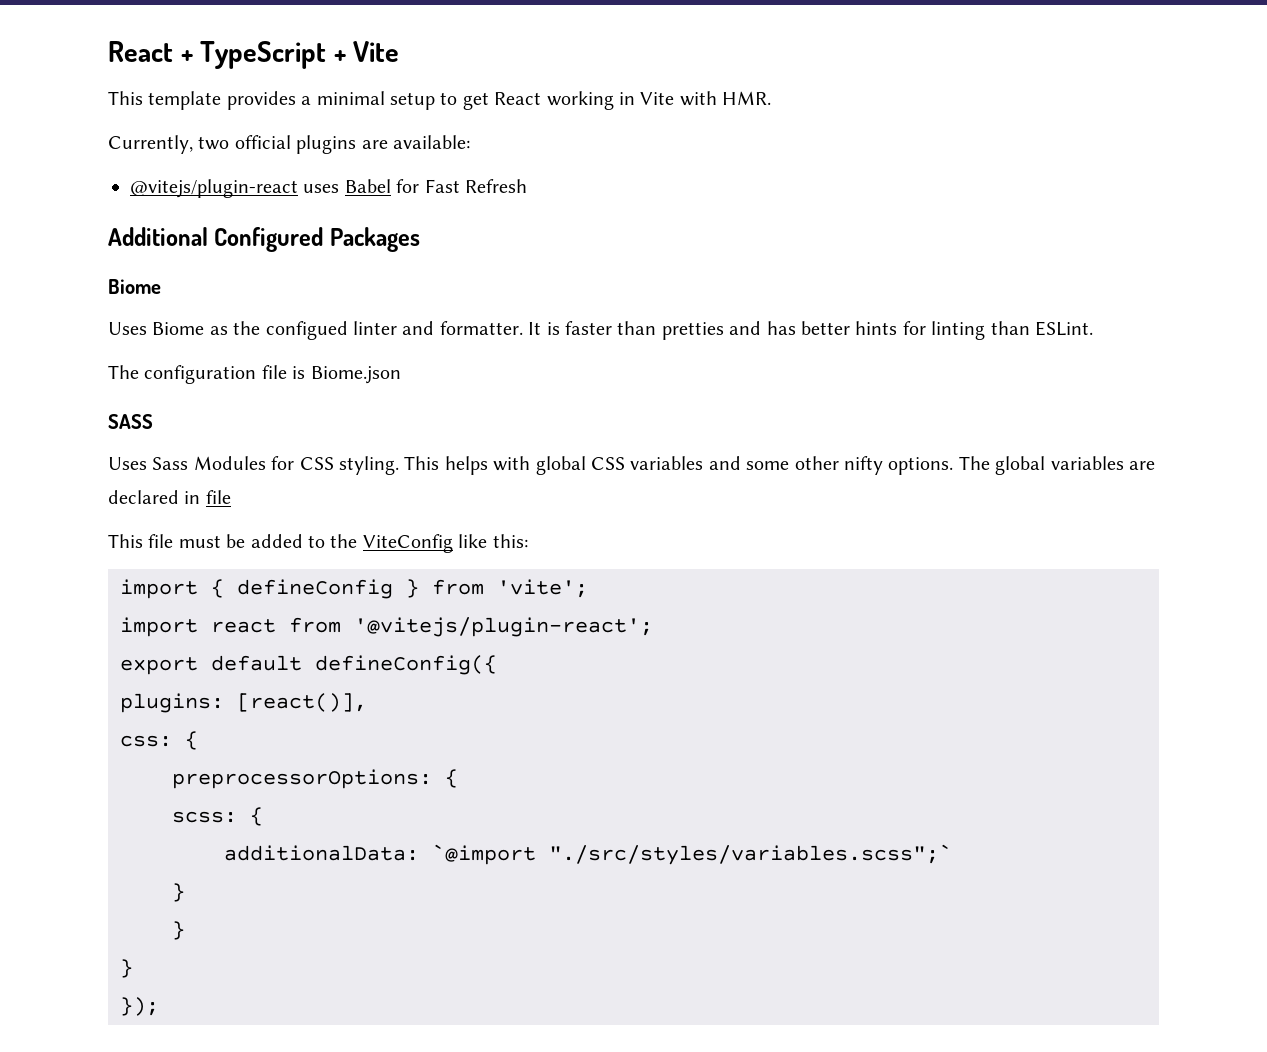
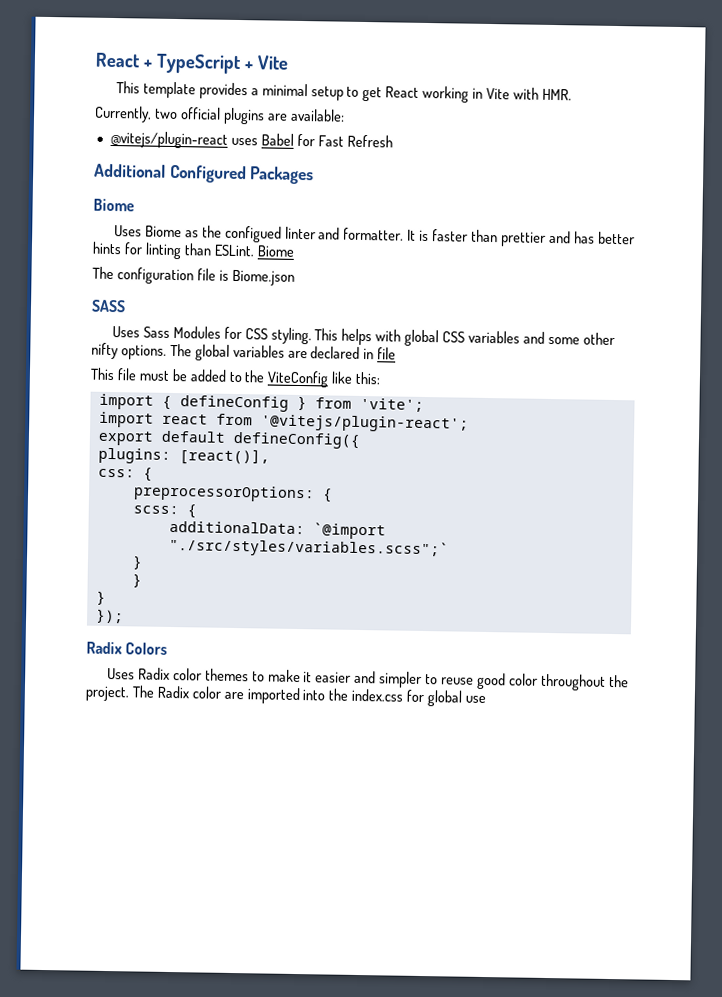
- It is faster than pretties and has better hints for linting than ESLint.
+ It is faster than prettier and has better hints for linting than ESLint. Biome
+ Radix Colors
+ Uses Radix color themes to make it easier and simpler to reuse good color throughout the project. The Radix color are imported into the index.css for global use

